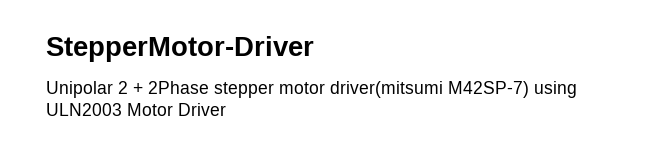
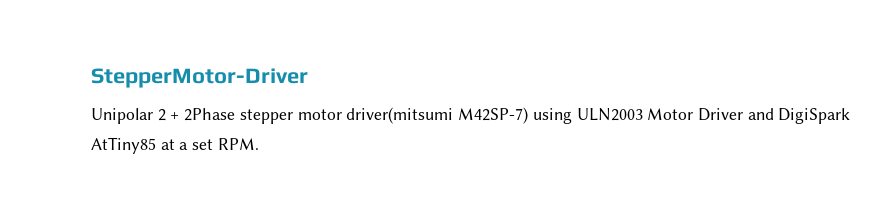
- Unipolar 2 + 2Phase stepper motor driver(mitsumi M42SP-7) using ULN2003 Motor Driver
+ Unipolar 2 + 2Phase stepper motor driver(mitsumi M42SP-7) using ULN2003 Motor Driver and DigiSpark AtTiny85 at a set RPM.

